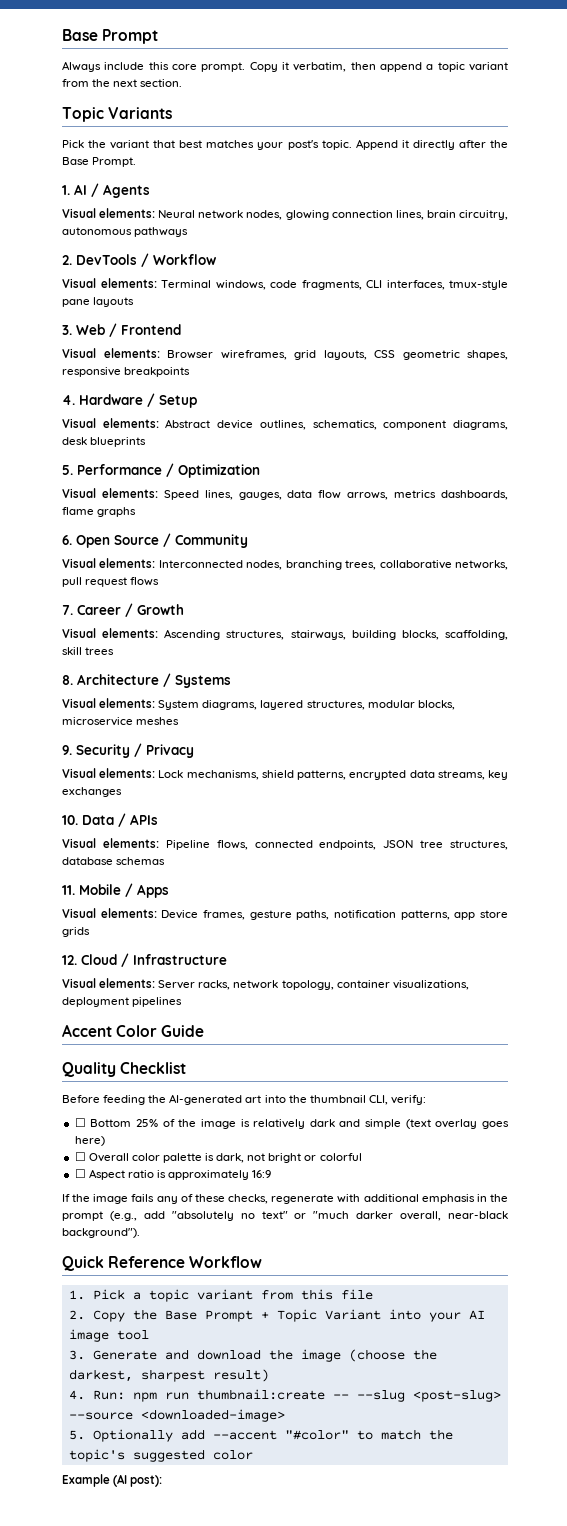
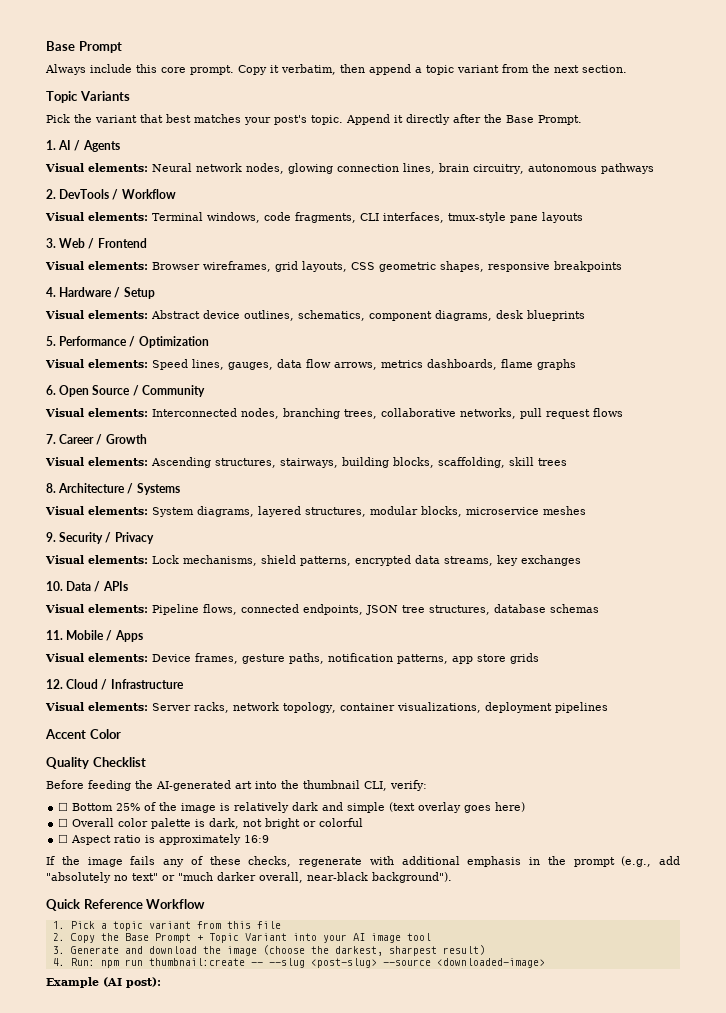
- Accent Color Guide
+ Accent Color
- 5. Optionally add --accent "#color" to match the topic's suggested color

